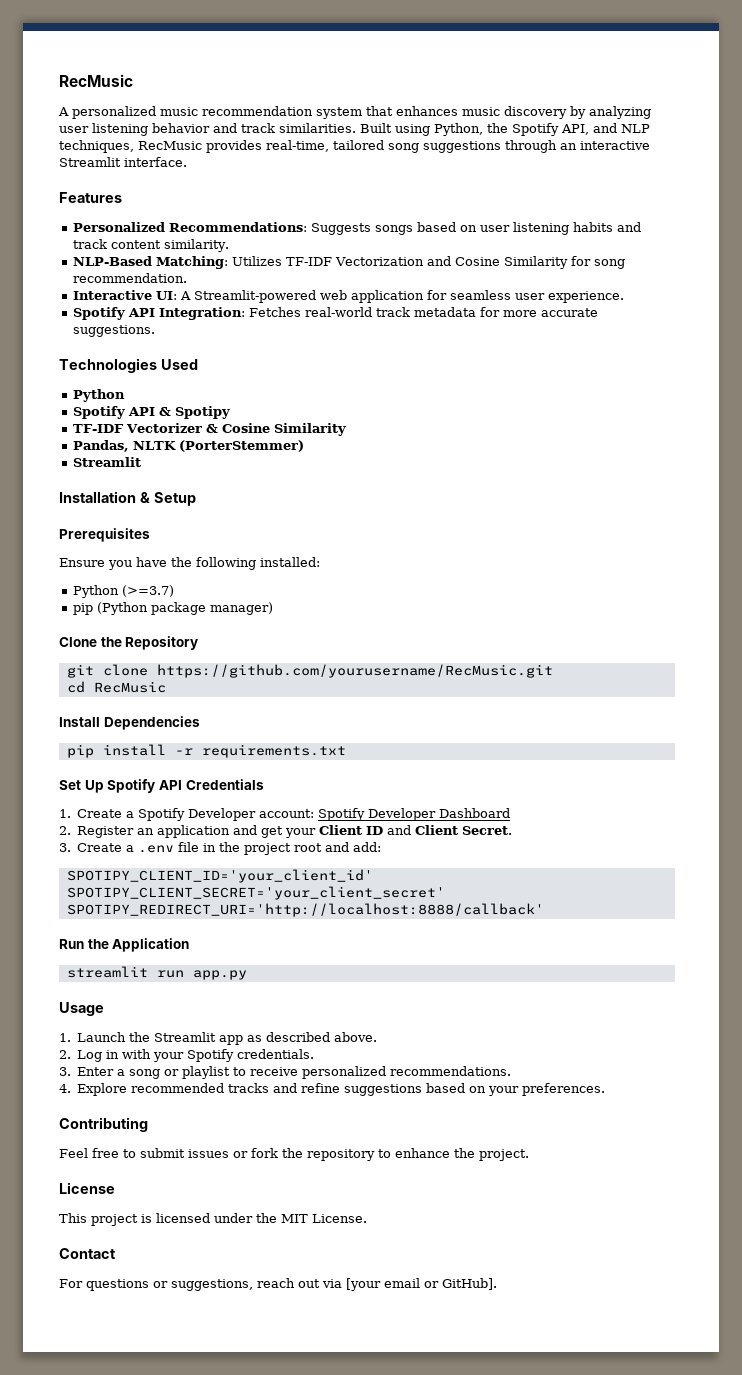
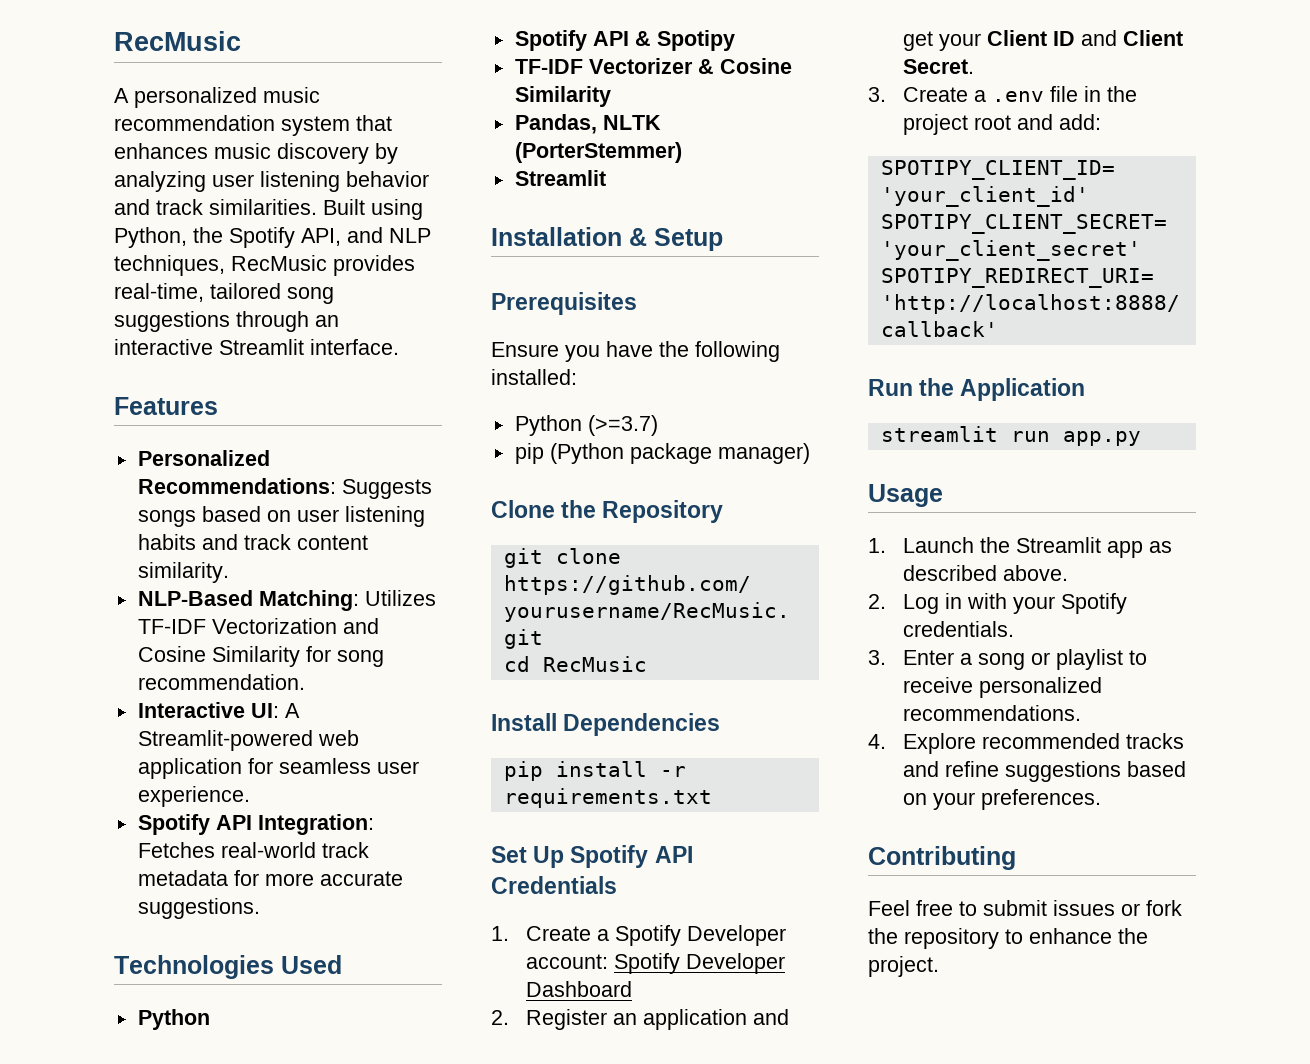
- License
- This project is licensed under the MIT License.
- Contact
- For questions or suggestions, reach out via [your email or GitHub].

